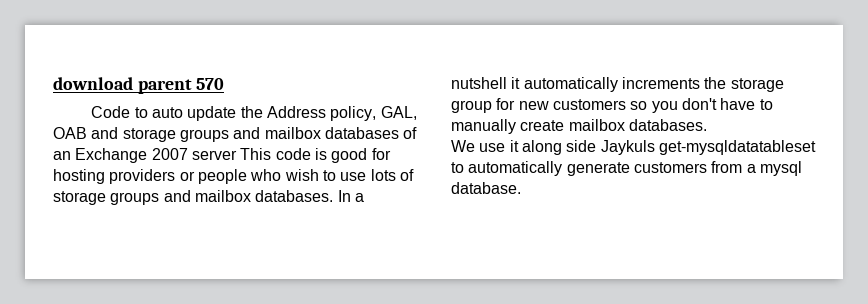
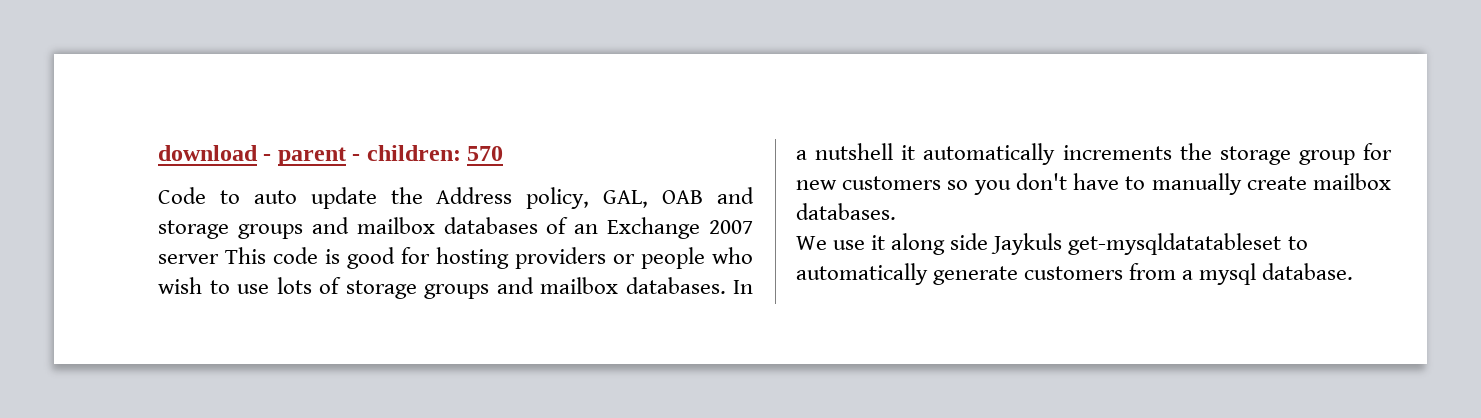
- download parent 570
+ download - parent - children: 570

